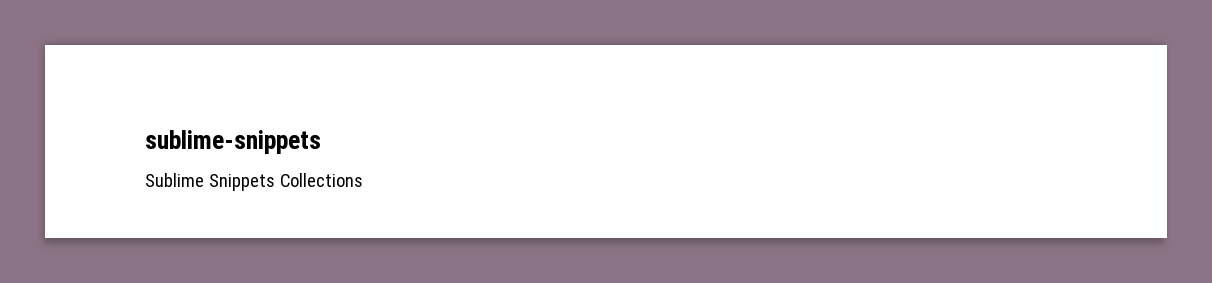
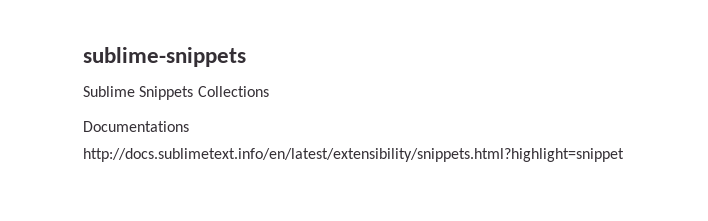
+ Documentations http://docs.sublimetext.info/en/latest/extensibility/snippets.html?highlight=snippet

